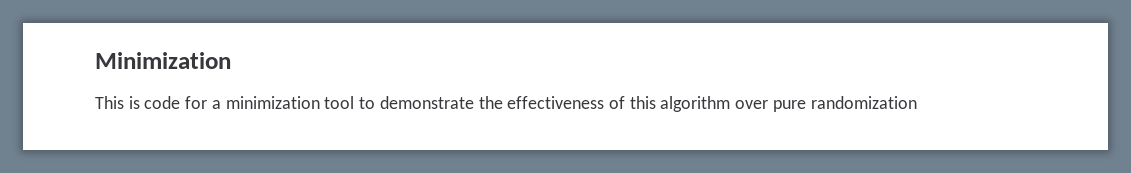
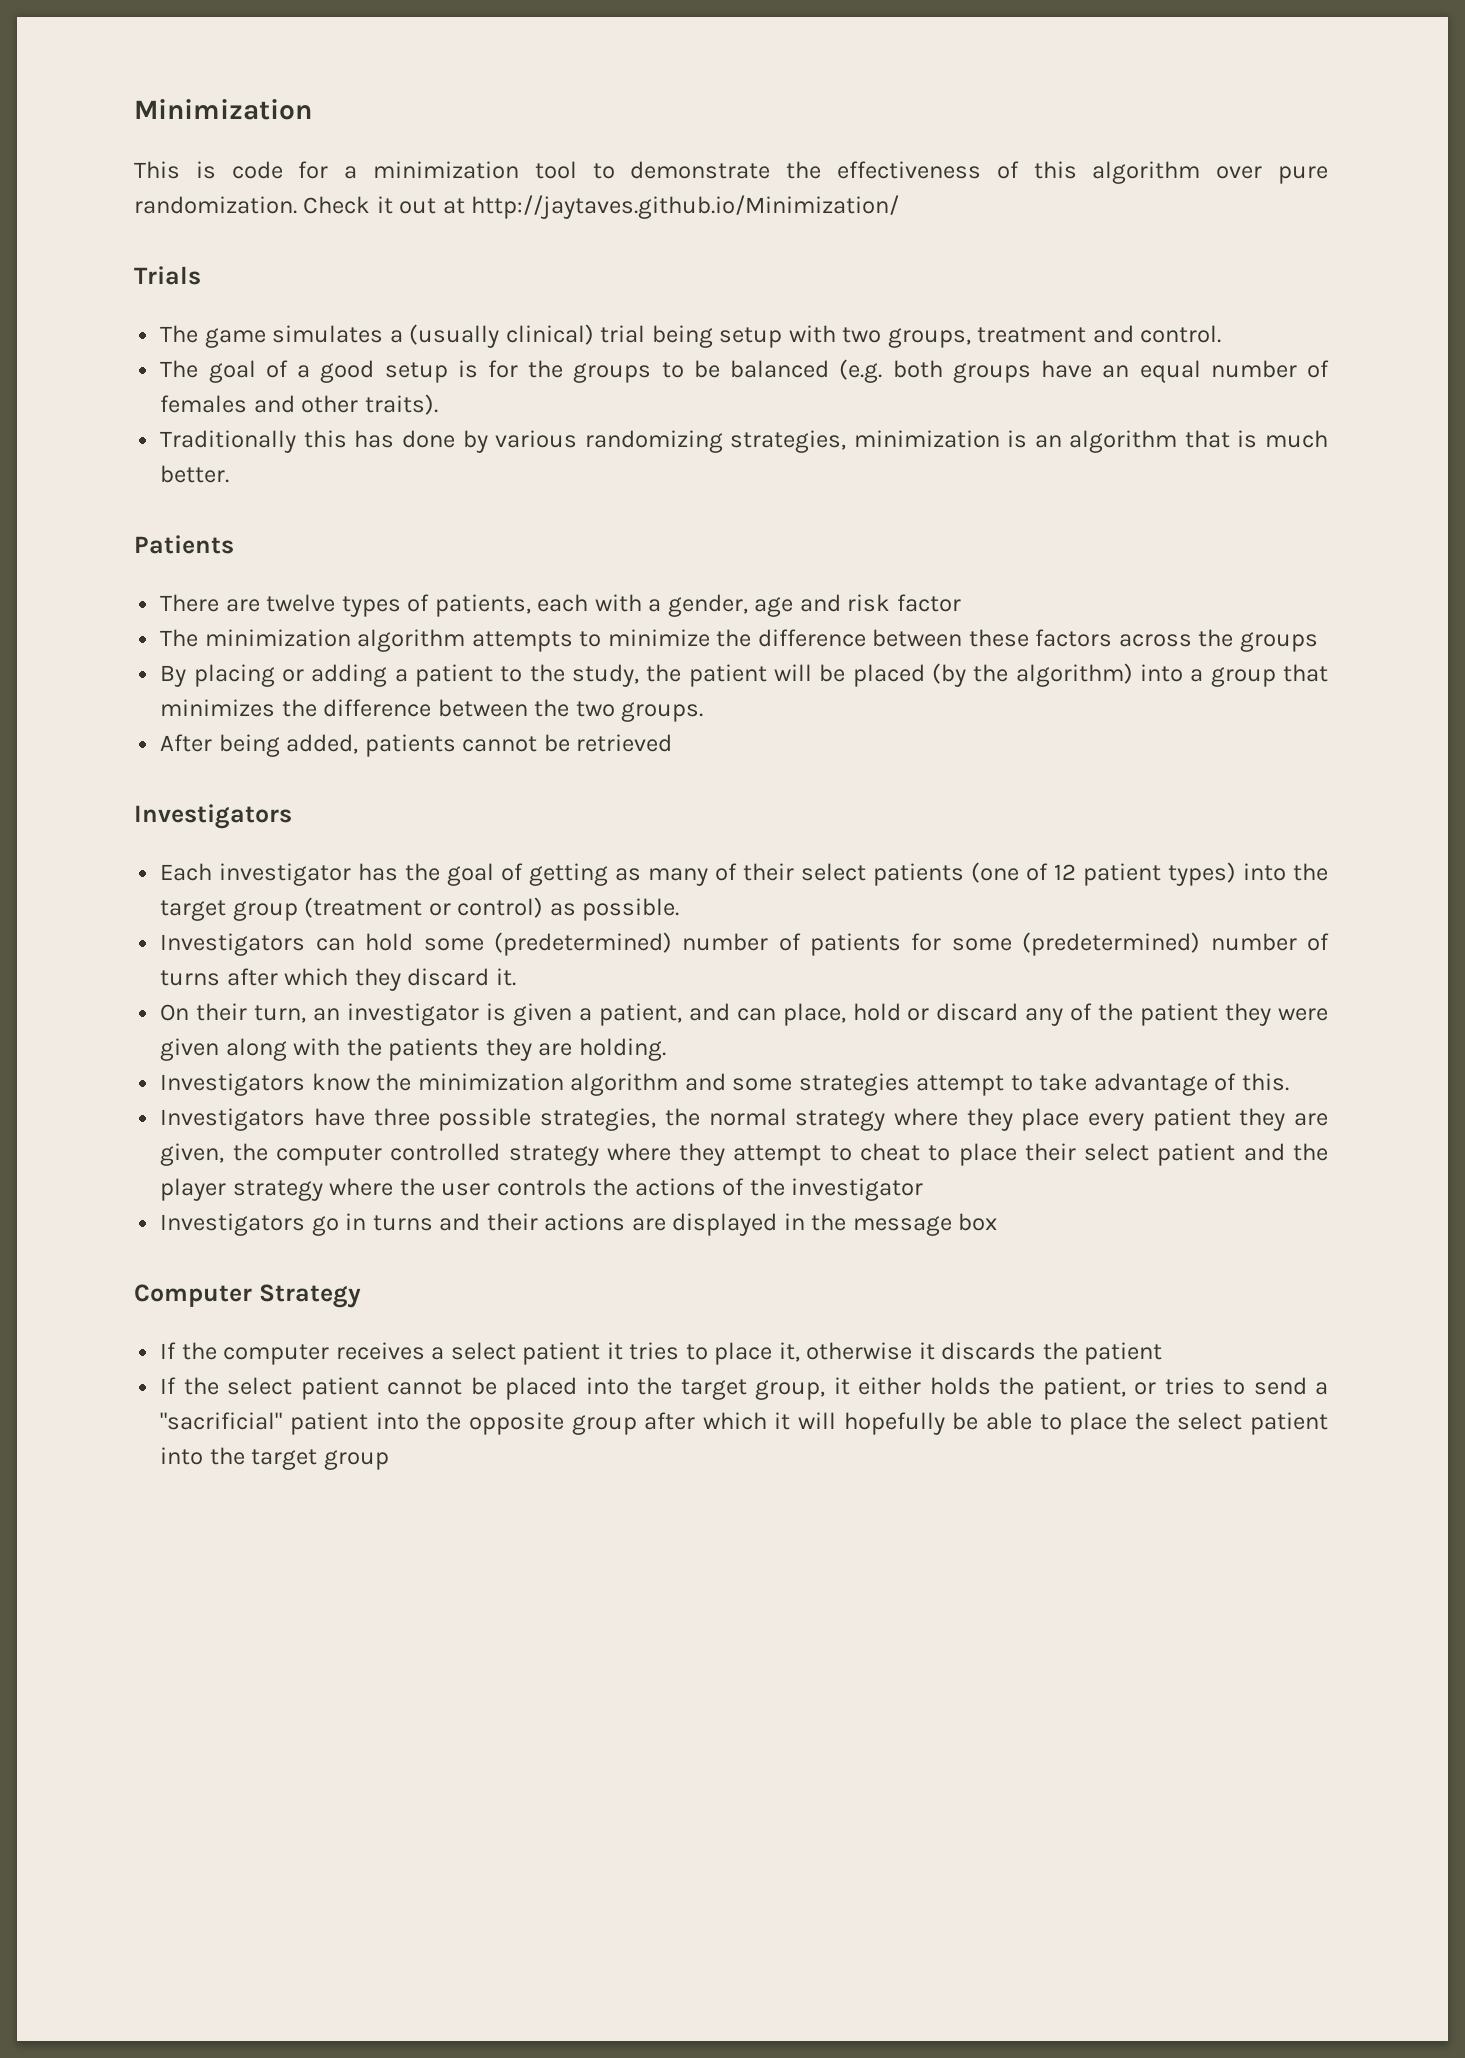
- This is code for a minimization tool to demonstrate the effectiveness of this algorithm over pure randomization
+ This is code for a minimization tool to demonstrate the effectiveness of this algorithm over pure randomization. Check it out at http://jaytaves.github.io/Minimization/
+ Trials
+ The game simulates a (usually clinical) trial being setup with two groups, treatment and control.
+ The goal of a good setup is for the groups to be balanced (e.g. both groups have an equal number of females and other traits).
+ Traditionally this has done by various randomizing strategies, minimization is an algorithm that is much better.
+ Patients
+ There are twelve types of patients, each with a gender, age and risk factor
+ The minimization algorithm attempts to minimize the difference between these factors across the groups
+ By placing or adding a patient to the study, the patient will be placed (by the algorithm) into a group that minimizes the difference between the two groups.
+ After being added, patients cannot be retrieved
+ Investigators
+ Each investigator has the goal of getting as many of their select patients (one of 12 patient types) into the target group (treatment or control) as possible.
+ Investigators can hold some (predetermined) number of patients for some (predetermined) number of turns after which they discard it.
+ On their turn, an investigator is given a patient, and can place, hold or discard any of the patient they were given along with the patients they are holding.
+ Investigators know the minimization algorithm and some strategies attempt to take advantage of this.
+ Investigators have three possible strategies, the normal strategy where they place every patient they are given, the computer controlled strategy where they attempt to cheat to place their select patient and the player strategy where the user controls the actions of the investigator
+ Investigators go in turns and their actions are displayed in the message box
+ Computer Strategy
+ If the computer receives a select patient it tries to place it, otherwise it discards the patient
+ If the select patient cannot be placed into the target group, it either holds the patient, or tries to send a "sacrificial" patient into the opposite group after which it will hopefully be able to place the select patient into the target group

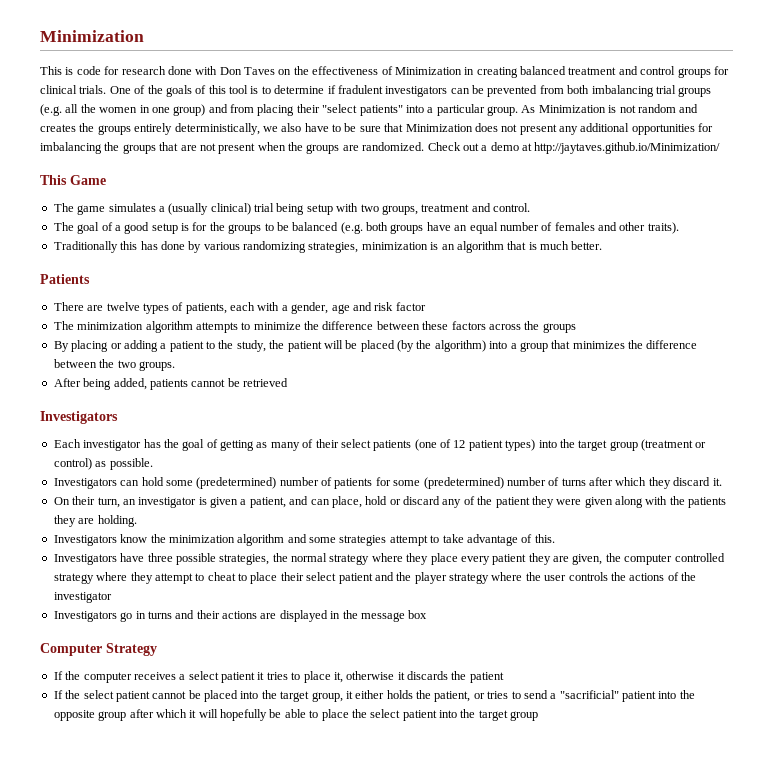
- This is code for a minimization tool to demonstrate the effectiveness of this algorithm over pure randomization. Check it out at http://jaytaves.github.io/Minimization/
+ This is code for research done with Don Taves on the effectiveness of Minimization in creating balanced treatment and control groups for clinical trials. One of the goals of this tool is to determine if fradulent investigators can be prevented from both imbalancing trial groups (e.g. all the women in one group) and from placing their "select patients" into a particular group. As Minimization is not random and creates the groups entirely deterministically, we also have to be sure that Minimization does not present any additional opportunities for imbalancing the groups that are not present when the groups are randomized. Check out a demo at http://jaytaves.github.io/Minimization/
- Trials
+ This Game

